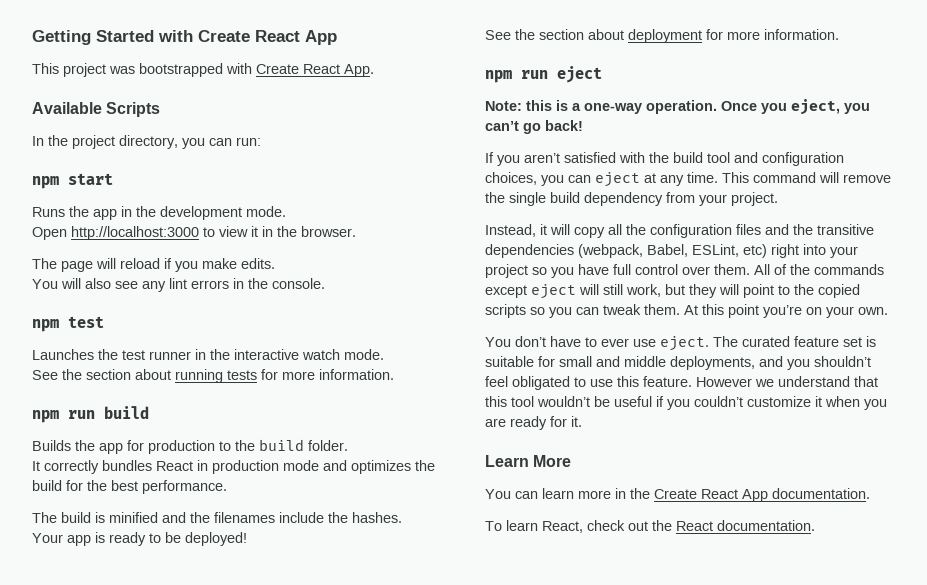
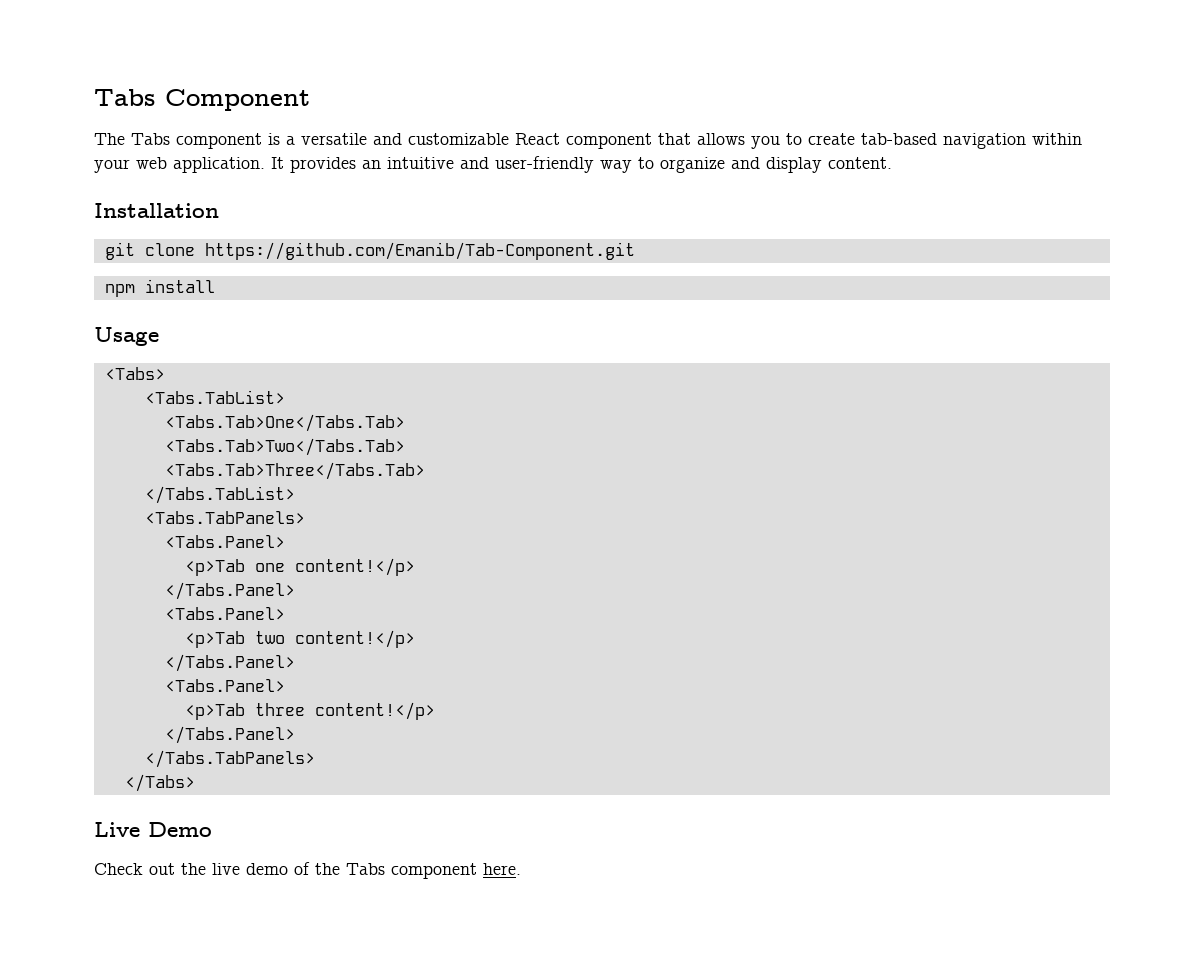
- Getting Started with Create React App
- This project was bootstrapped with Create React App.
- Available Scripts
- In the project directory, you can run:
- npm start
- Runs the app in the development mode.
- Open http://localhost:3000 to view it in the browser.
- The page will reload if you make edits.
- You will also see any lint errors in the console.
- npm test
- Launches the test runner in the interactive watch mode.
- See the section about running tests for more information.
- npm run build
- Builds the app for production to the build folder.
- It correctly bundles React in production mode and optimizes the build for the best performance.
- The build is minified and the filenames include the hashes.
- Your app is ready to be deployed!
- See the section about deployment for more information.
- npm run eject
- Note: this is a one-way operation. Once you eject, you can’t go back!
- If you aren’t satisfied with the build tool and configuration choices, you can eject at any time. This command will remove the single build dependency from your project.
- Instead, it will copy all the configuration files and the transitive dependencies (webpack, Babel, ESLint, etc) right into your project so you have full control over them. All of the commands except eject will still work, but they will point to the copied scripts so you can tweak them. At this point you’re on your own.
- You don’t have to ever use eject. The curated feature set is suitable for small and middle deployments, and you shouldn’t feel obligated to use this feature. However we understand that this tool wouldn’t be useful if you couldn’t customize it when you are ready for it.
- Learn More
- You can learn more in the Create React App documentation.
- To learn React, check out the React documentation.
+ Tabs Component
+ The Tabs component is a versatile and customizable React component that allows you to create tab-based navigation within your web application. It provides an intuitive and user-friendly way to organize and display content.
+ Installation
+ git clone https://github.com/Emanib/Tab-Component.git
+ npm install
+ Usage
+ <Tabs>
+ <Tabs.TabList>
+ <Tabs.Tab>One</Tabs.Tab>
+ <Tabs.Tab>Two</Tabs.Tab>
+ <Tabs.Tab>Three</Tabs.Tab>
+ </Tabs.TabList>
+ <Tabs.TabPanels>
+ <Tabs.Panel>
+ <p>Tab one content!</p>
+ </Tabs.Panel>
+ <Tabs.Panel>
+ <p>Tab two content!</p>
+ </Tabs.Panel>
+ <Tabs.Panel>
+ <p>Tab three content!</p>
+ </Tabs.Panel>
+ </Tabs.TabPanels>
+ </Tabs>
+ Live Demo
+ Check out the live demo of the Tabs component here.

